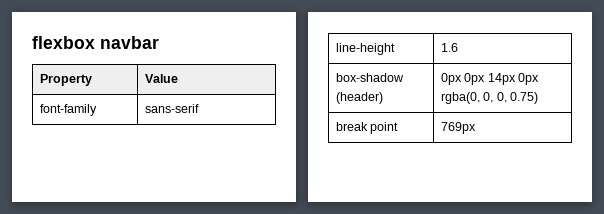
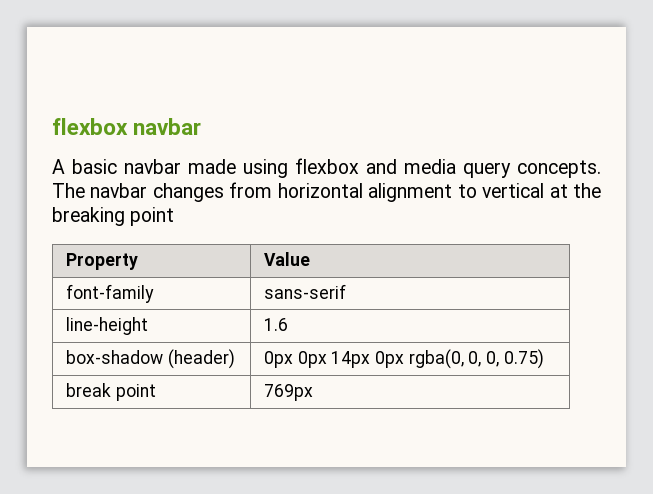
+ A basic navbar made using flexbox and media query concepts. The navbar changes from horizontal alignment to vertical at the breaking point

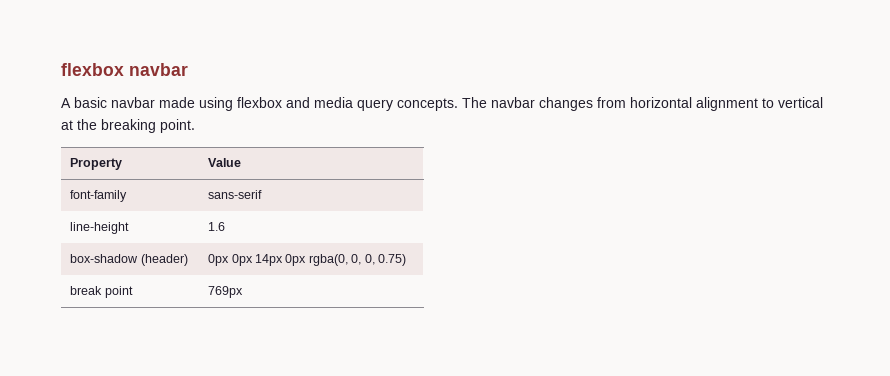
- The navbar changes from horizontal alignment to vertical at the breaking point
+ The navbar changes from horizontal alignment to vertical at the breaking point.

